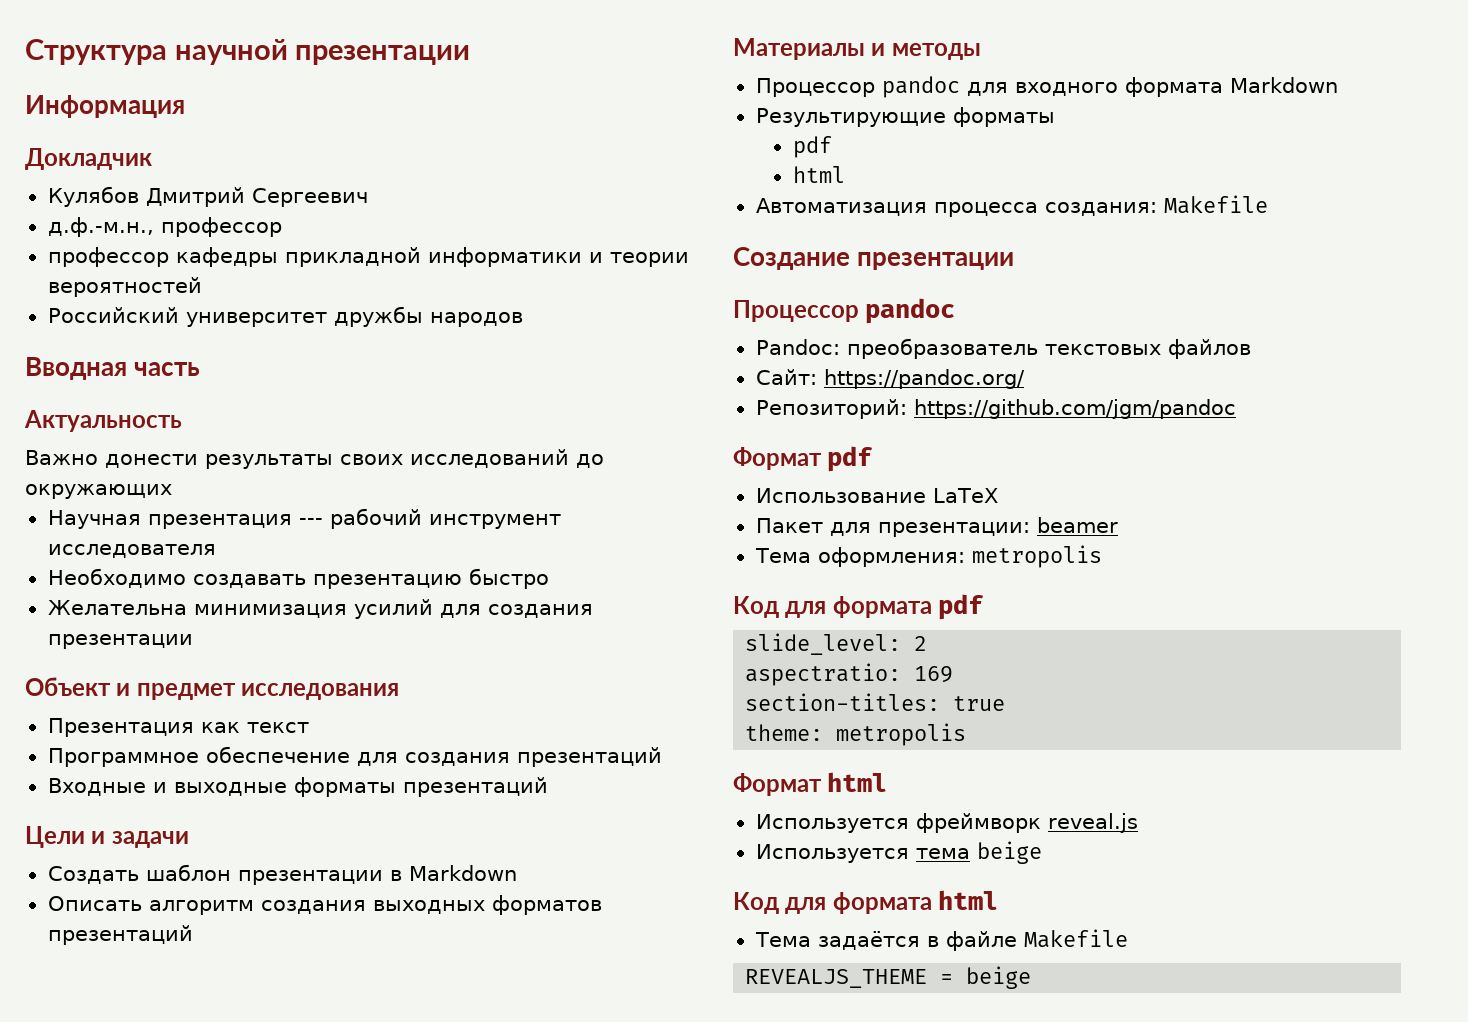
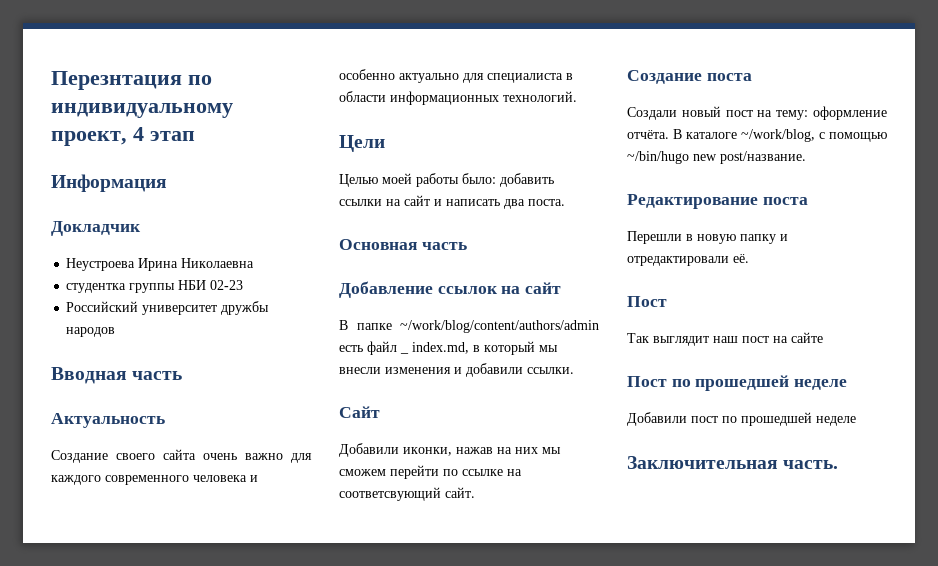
- Структура научной презентации
+ Перезнтация по индивидуальному проект, 4 этап
  Информация
  Докладчик
- Кулябов Дмитрий Сергеевич
- д.ф.-м.н., профессор
- профессор кафедры прикладной информатики и теории вероятностей
+ Неустроева Ирина Николаевна
+ студентка группы НБИ 02-23
- Важно донести результаты своих исследований до окружающих
- Научная презентация --- рабочий инструмент исследователя
- Необходимо создавать презентацию быстро
- Желательна минимизация усилий для создания презентации
- Объект и предмет исследования
- Презентация как текст
- Программное обеспечение для создания презентаций
- Входные и выходные форматы презентаций
- Цели и задачи
- Создать шаблон презентации в Markdown
- Описать алгоритм создания выходных форматов презентаций
- Материалы и методы
- Процессор pandoc для входного формата Markdown
- Результирующие форматы
- pdf
- html
- Автоматизация процесса создания: Makefile
- Создание презентации
- Процессор pandoc
- Pandoc: преобразователь текстовых файлов
- Сайт: https://pandoc.org/
- Репозиторий: https://github.com/jgm/pandoc
- Формат pdf
- Использование LaTeX
- Пакет для презентации: beamer
- Тема оформления: metropolis
- Код для формата pdf
- slide_level: 2
- aspectratio: 169
- section-titles: true
- theme: metropolis
- Формат html
- Используется фреймворк reveal.js
- Используется тема beige
- Код для формата html
- Тема задаётся в файле Makefile
- REVEALJS_THEME = beige
+ Создание своего сайта очень важно для каждого современного человека и особенно aктуально для специалиста в области информационных технологий.
+ Цели
+ Целью моей работы было: добавить ссылки на сайт и написать два поста.
+ Основная часть
+ Добавление ссылок на сайт
+ В папке ~/work/blog/content/authors/admin есть файл _ index.md, в который мы внесли изменения и добавили ссылки.
+ Сайт
+ Добавили иконки, нажав на них мы сможем перейти по ссылке на соответсвующий сайт.
+ Создание поста
+ Создали новый пост на тему: оформление отчёта. В каталоге ~/work/blog, с помощью ~/bin/hugo new post/название.
+ Редактирование поста
+ Перешли в новую папку и отредактировали её.
+ Пост
+ Так выглядит наш пост на сайте
+ Пост по прошедшей неделе
+ Добавили пост по прошедшей неделе
+ Заключительная чаcть.

